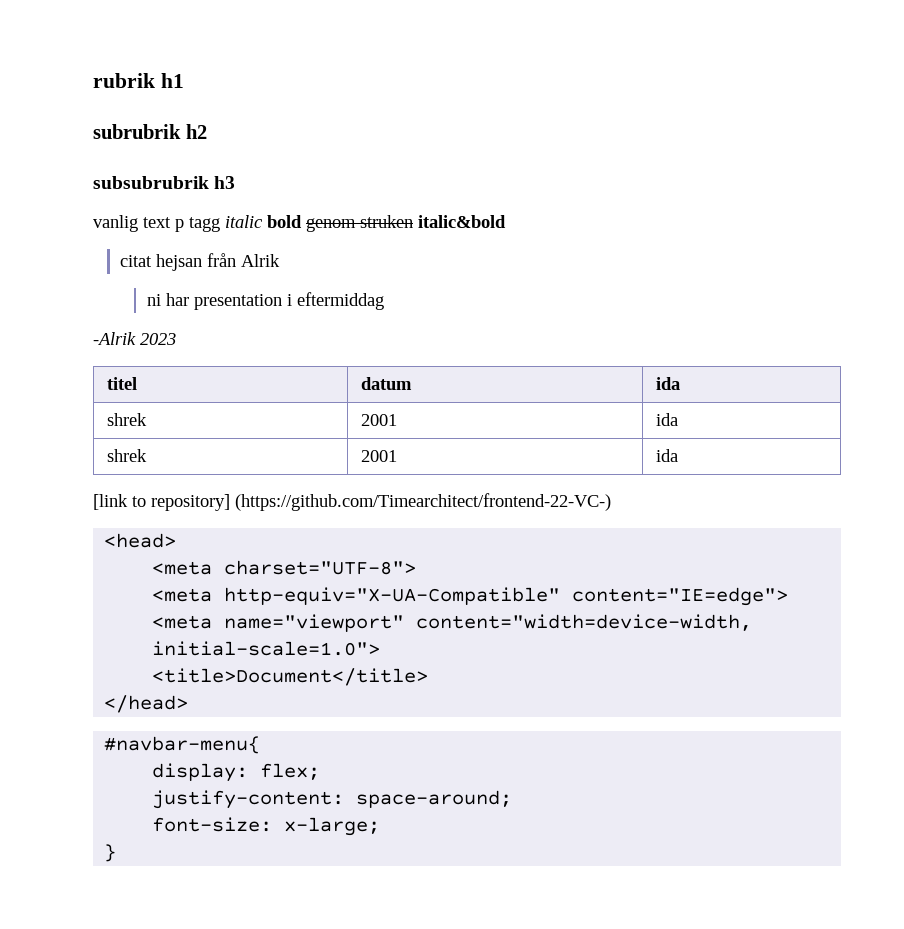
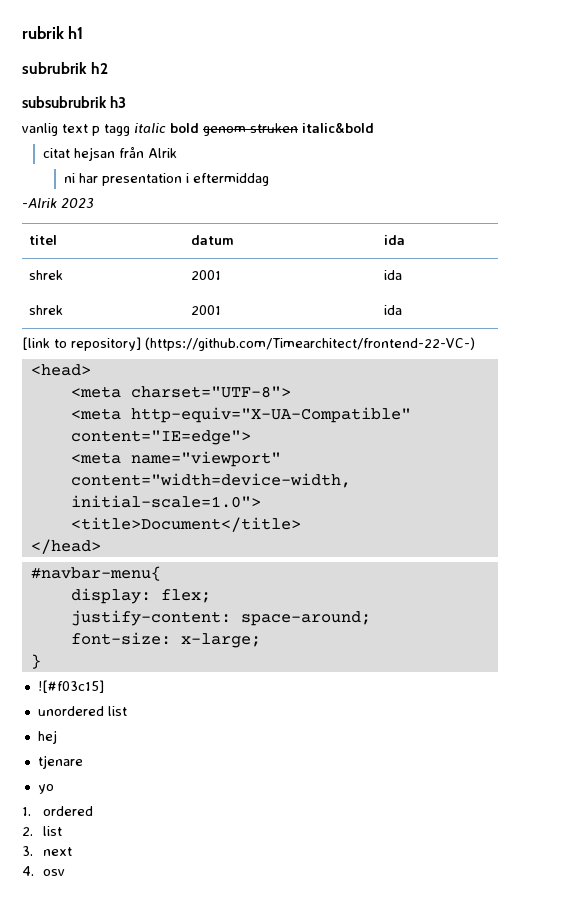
+ ![#f03c15]
+ unordered list
+ hej
+ tjenare
+ yo
+ 1. ordered
+ 2. list
+ 3. next
+ 4. osv

